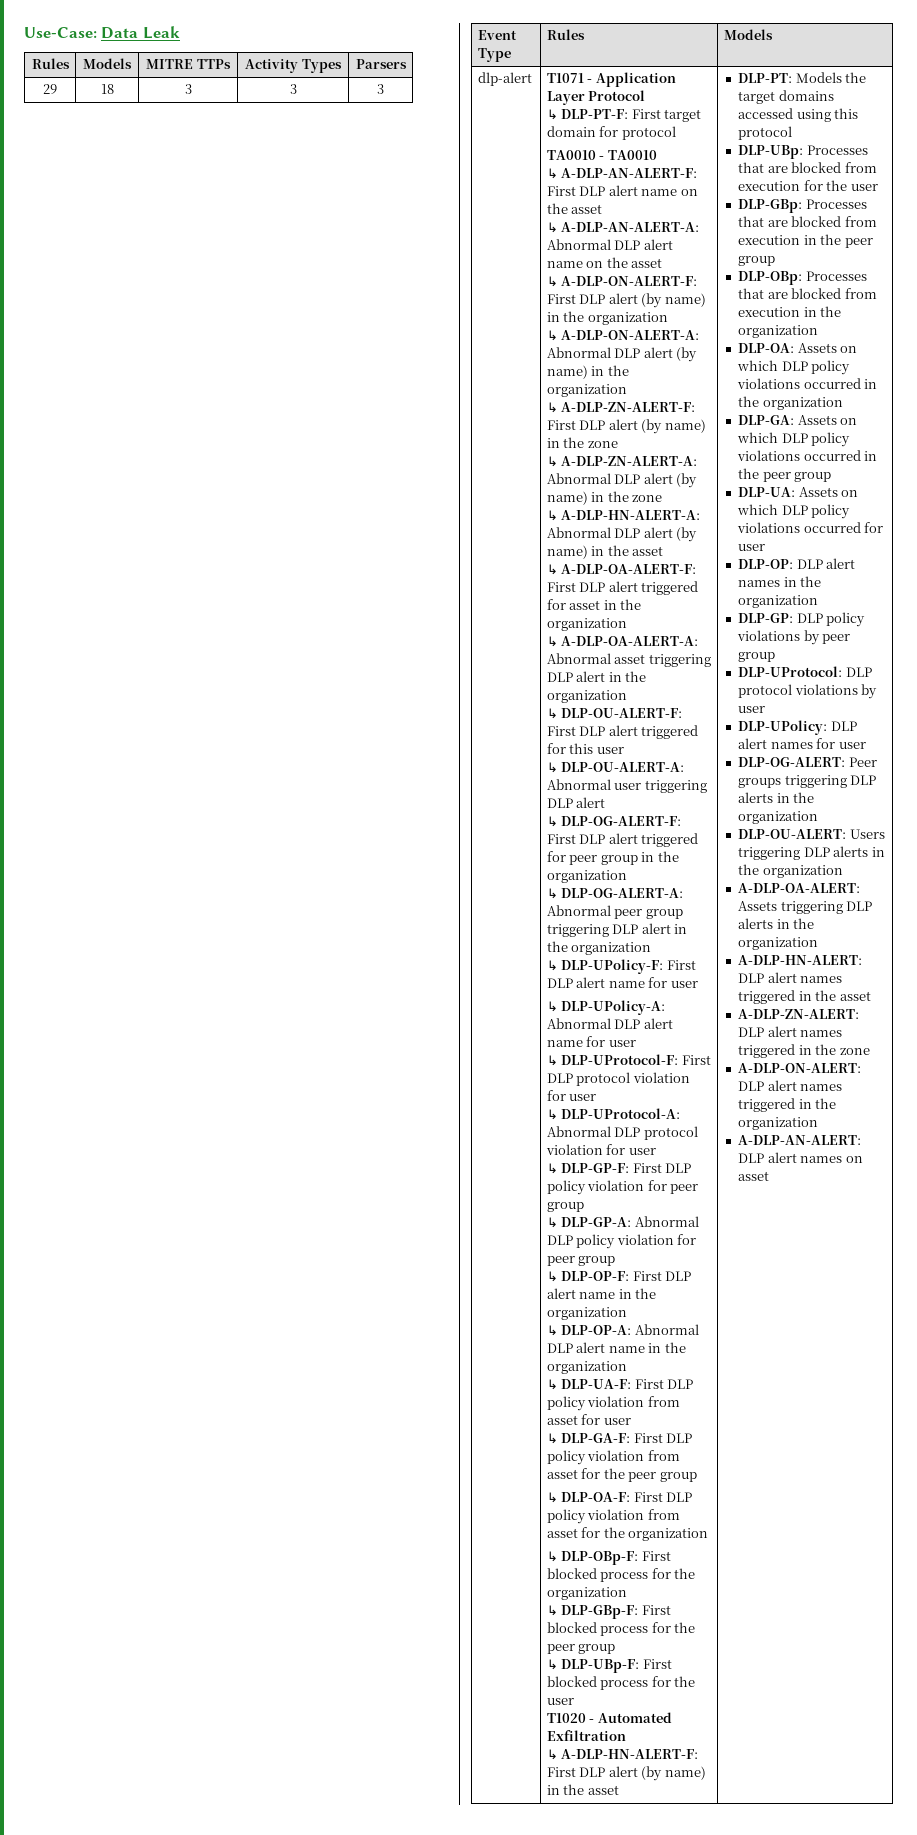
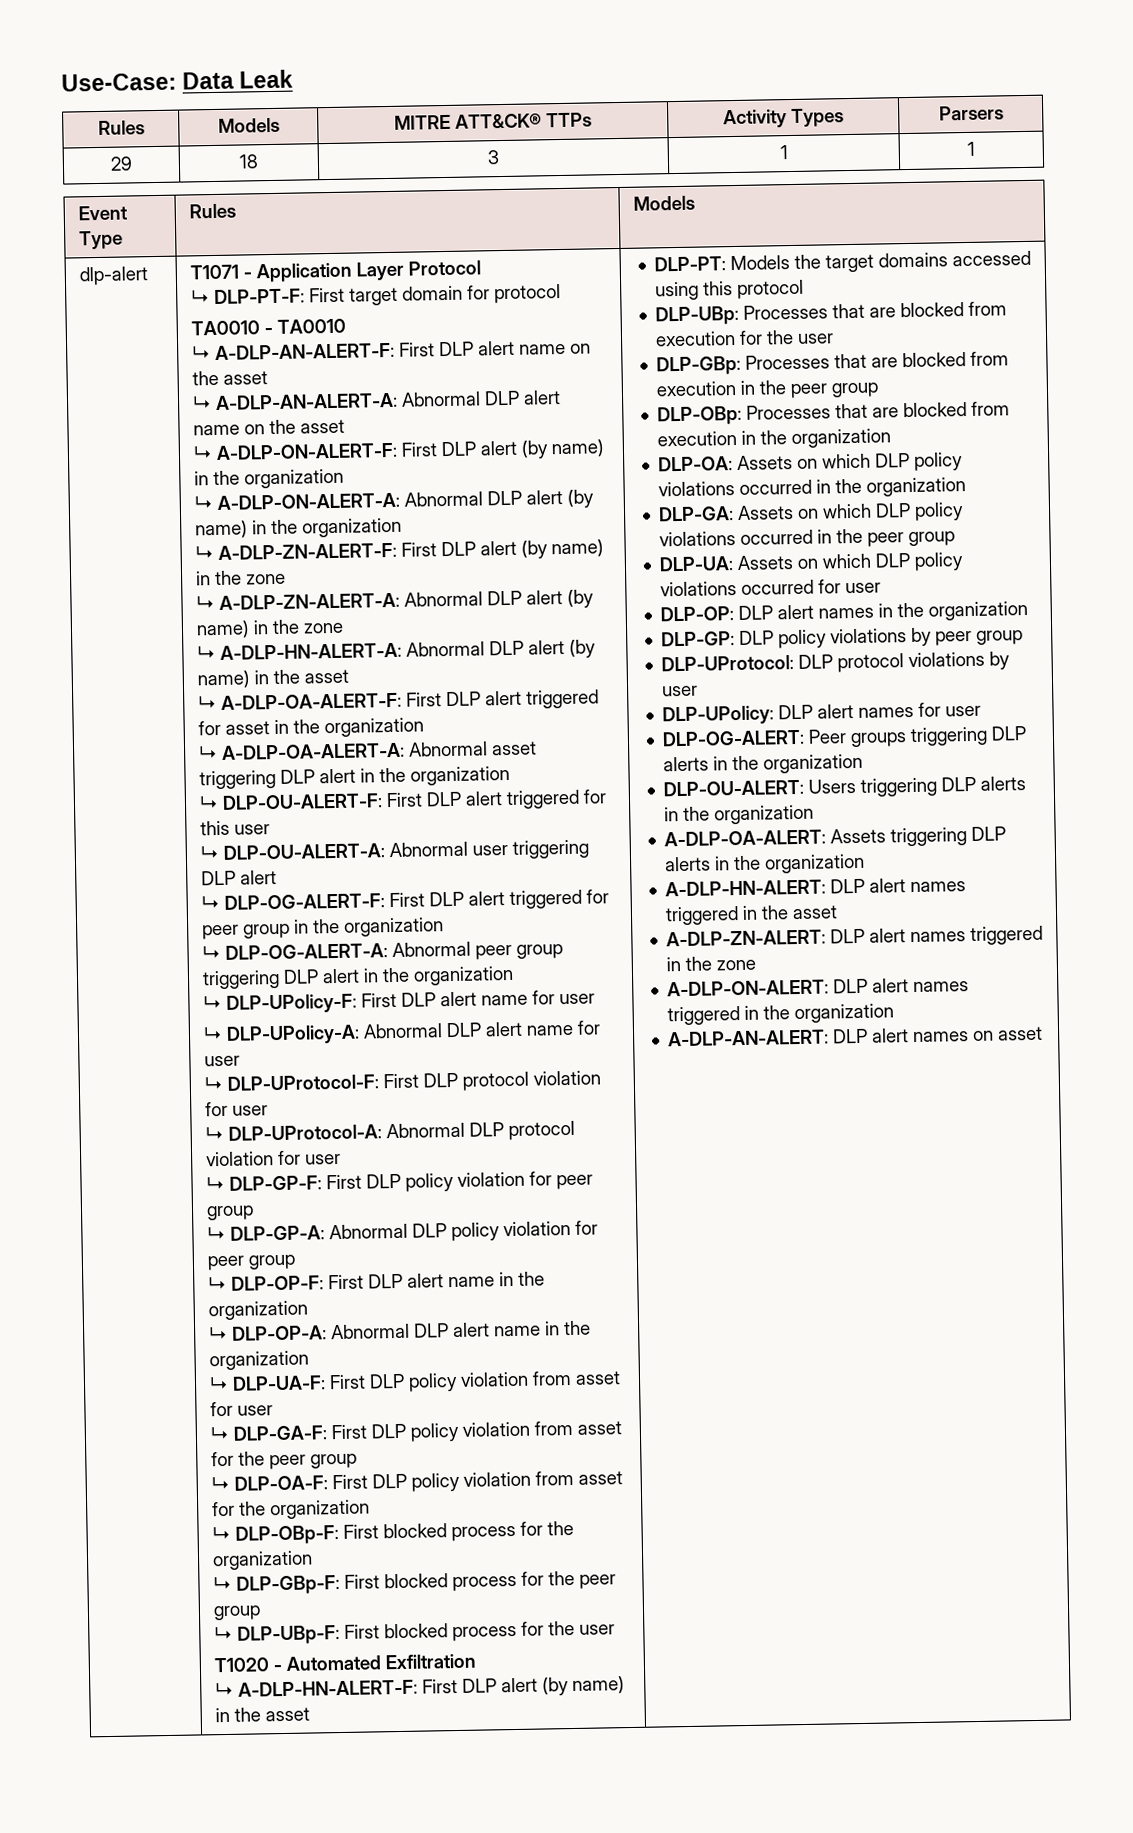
- Rules | Models | MITRE TTPs | Activity Types | Parsers
+ Rules | Models | MITRE ATT&CK® TTPs | Activity Types | Parsers
- 29 | 18 | 3 | 3 | 3
+ 29 | 18 | 3 | 1 | 1

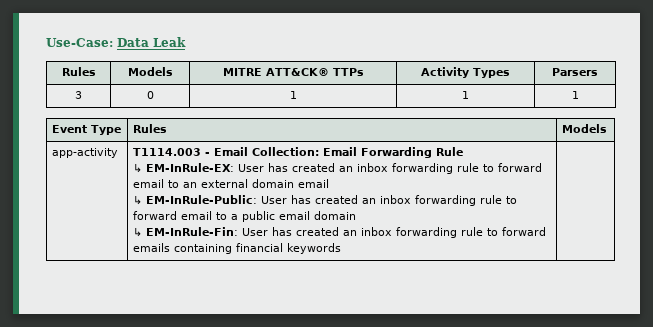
- 29 | 18 | 3 | 1 | 1
+ 3 | 0 | 1 | 1 | 1
- dlp-alert | T1071 - Application Layer Protocol
- ↳ DLP-PT-F: First target domain for protocol
- TA0010 - TA0010
- ↳ A-DLP-AN-ALERT-F: First DLP alert name on the asset
- ↳ A-DLP-AN-ALERT-A: Abnormal DLP alert name on the asset
- ↳ A-DLP-ON-ALERT-F: First DLP alert (by name) in the organization
- ↳ A-DLP-ON-ALERT-A: Abnormal DLP alert (by name) in the organization
- ↳ A-DLP-ZN-ALERT-F: First DLP alert (by name) in the zone
- ↳ A-DLP-ZN-ALERT-A: Abnormal DLP alert (by name) in the zone
- ↳ A-DLP-HN-ALERT-A: Abnormal DLP alert (by name) in the asset
- ↳ A-DLP-OA-ALERT-F: First DLP alert triggered for asset in the organization
- ↳ A-DLP-OA-ALERT-A: Abnormal asset triggering DLP alert in the organization
- ↳ DLP-OU-ALERT-F: First DLP alert triggered for this user
- ↳ DLP-OU-ALERT-A: Abnormal user triggering DLP alert
- ↳ DLP-OG-ALERT-F: First DLP alert triggered for peer group in the organization
- ↳ DLP-OG-ALERT-A: Abnormal peer group triggering DLP alert in the organization
- ↳ DLP-UPolicy-F: First DLP alert name for user
- ↳ DLP-UPolicy-A: Abnormal DLP alert name for user
- ↳ DLP-UProtocol-F: First DLP protocol violation for user
- ↳ DLP-UProtocol-A: Abnormal DLP protocol violation for user
- ↳ DLP-GP-F: First DLP policy violation for peer group
- ↳ DLP-GP-A: Abnormal DLP policy violation for peer group
- ↳ DLP-OP-F: First DLP alert name in the organization
- ↳ DLP-OP-A: Abnormal DLP alert name in the organization
- ↳ DLP-UA-F: First DLP policy violation from asset for user
- ↳ DLP-GA-F: First DLP policy violation from asset for the peer group
- ↳ DLP-OA-F: First DLP policy violation from asset for the organization
- ↳ DLP-OBp-F: First blocked process for the organization
- ↳ DLP-GBp-F: First blocked process for the peer group
- ↳ DLP-UBp-F: First blocked process for the user
- T1020 - Automated Exfiltration
- ↳ A-DLP-HN-ALERT-F: First DLP alert (by name) in the asset | DLP-PT: Models the target domains accessed using this protocol
- DLP-UBp: Processes that are blocked from execution for the user
- DLP-GBp: Processes that are blocked from execution in the peer group
- DLP-OBp: Processes that are blocked from execution in the organization
- DLP-OA: Assets on which DLP policy violations occurred in the organization
- DLP-GA: Assets on which DLP policy violations occurred in the peer group
- DLP-UA: Assets on which DLP policy violations occurred for user
- DLP-OP: DLP alert names in the organization
- DLP-GP: DLP policy violations by peer group
- DLP-UProtocol: DLP protocol violations by user
- DLP-UPolicy: DLP alert names for user
- DLP-OG-ALERT: Peer groups triggering DLP alerts in the organization
- DLP-OU-ALERT: Users triggering DLP alerts in the organization
- A-DLP-OA-ALERT: Assets triggering DLP alerts in the organization
- A-DLP-HN-ALERT: DLP alert names triggered in the asset
- A-DLP-ZN-ALERT: DLP alert names triggered in the zone
- A-DLP-ON-ALERT: DLP alert names triggered in the organization
- A-DLP-AN-ALERT: DLP alert names on asset
+ app-activity | T1114.003 - Email Collection: Email Forwarding Rule
+ ↳ EM-InRule-EX: User has created an inbox forwarding rule to forward email to an external domain email
+ ↳ EM-InRule-Public: User has created an inbox forwarding rule to forward email to a public email domain
+ ↳ EM-InRule-Fin: User has created an inbox forwarding rule to forward emails containing financial keywords

